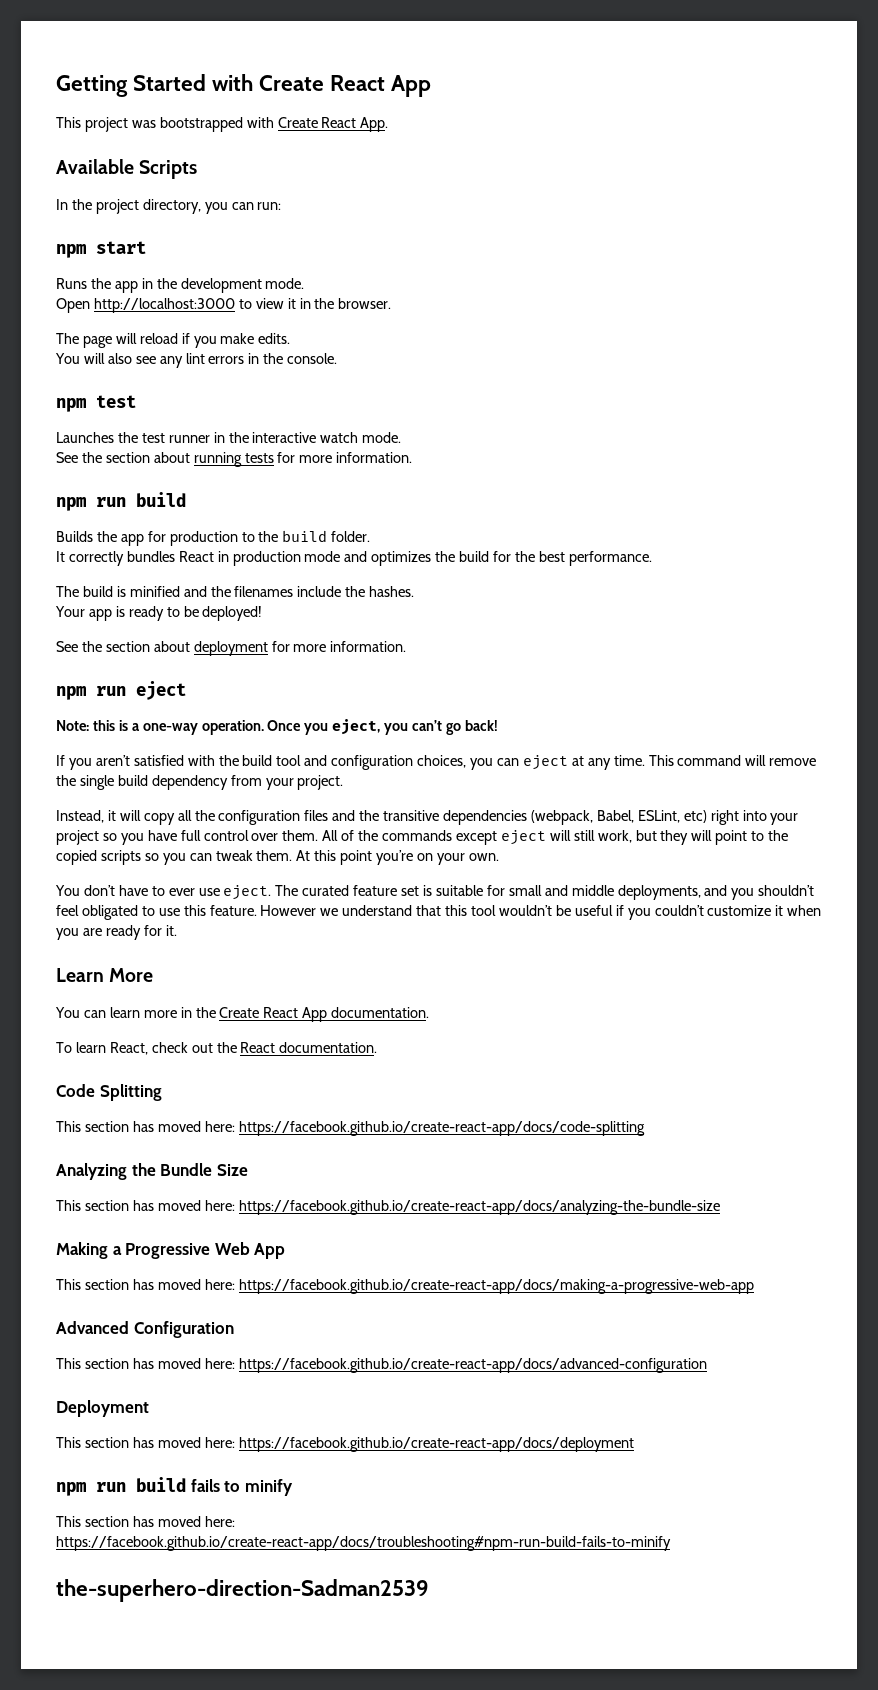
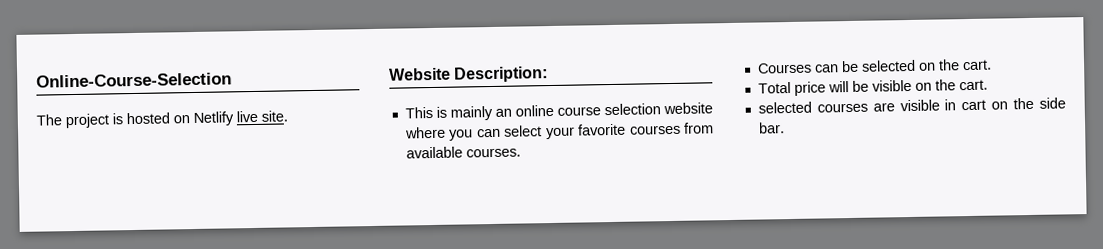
- Getting Started with Create React App
- This project was bootstrapped with Create React App.
- Available Scripts
- In the project directory, you can run:
- npm start
- Runs the app in the development mode.
- Open http://localhost:3000 to view it in the browser.
- The page will reload if you make edits.
- You will also see any lint errors in the console.
- npm test
- Launches the test runner in the interactive watch mode.
- See the section about running tests for more information.
- npm run build
- Builds the app for production to the build folder.
- It correctly bundles React in production mode and optimizes the build for the best performance.
- The build is minified and the filenames include the hashes.
- Your app is ready to be deployed!
- See the section about deployment for more information.
- npm run eject
- Note: this is a one-way operation. Once you eject, you can’t go back!
- If you aren’t satisfied with the build tool and configuration choices, you can eject at any time. This command will remove the single build dependency from your project.
- Instead, it will copy all the configuration files and the transitive dependencies (webpack, Babel, ESLint, etc) right into your project so you have full control over them. All of the commands except eject will still work, but they will point to the copied scripts so you can tweak them. At this point you’re on your own.
- You don’t have to ever use eject. The curated feature set is suitable for small and middle deployments, and you shouldn’t feel obligated to use this feature. However we understand that this tool wouldn’t be useful if you couldn’t customize it when you are ready for it.
- Learn More
- You can learn more in the Create React App documentation.
- To learn React, check out the React documentation.
- Code Splitting
- This section has moved here: https://facebook.github.io/create-react-app/docs/code-splitting
- Analyzing the Bundle Size
- This section has moved here: https://facebook.github.io/create-react-app/docs/analyzing-the-bundle-size
- Making a Progressive Web App
- This section has moved here: https://facebook.github.io/create-react-app/docs/making-a-progressive-web-app
- Advanced Configuration
- This section has moved here: https://facebook.github.io/create-react-app/docs/advanced-configuration
- Deployment
- This section has moved here: https://facebook.github.io/create-react-app/docs/deployment
- npm run build fails to minify
- This section has moved here: https://facebook.github.io/create-react-app/docs/troubleshooting#npm-run-build-fails-to-minify
- the-superhero-direction-Sadman2539
+ Online-Course-Selection
+ The project is hosted on Netlify live site.
+ Website Description:
+ This is mainly an online course selection website where you can select your favorite courses from available courses.
+ Courses can be selected on the cart.
+ Total price will be visible on the cart.
+ selected courses are visible in cart on the side bar.

